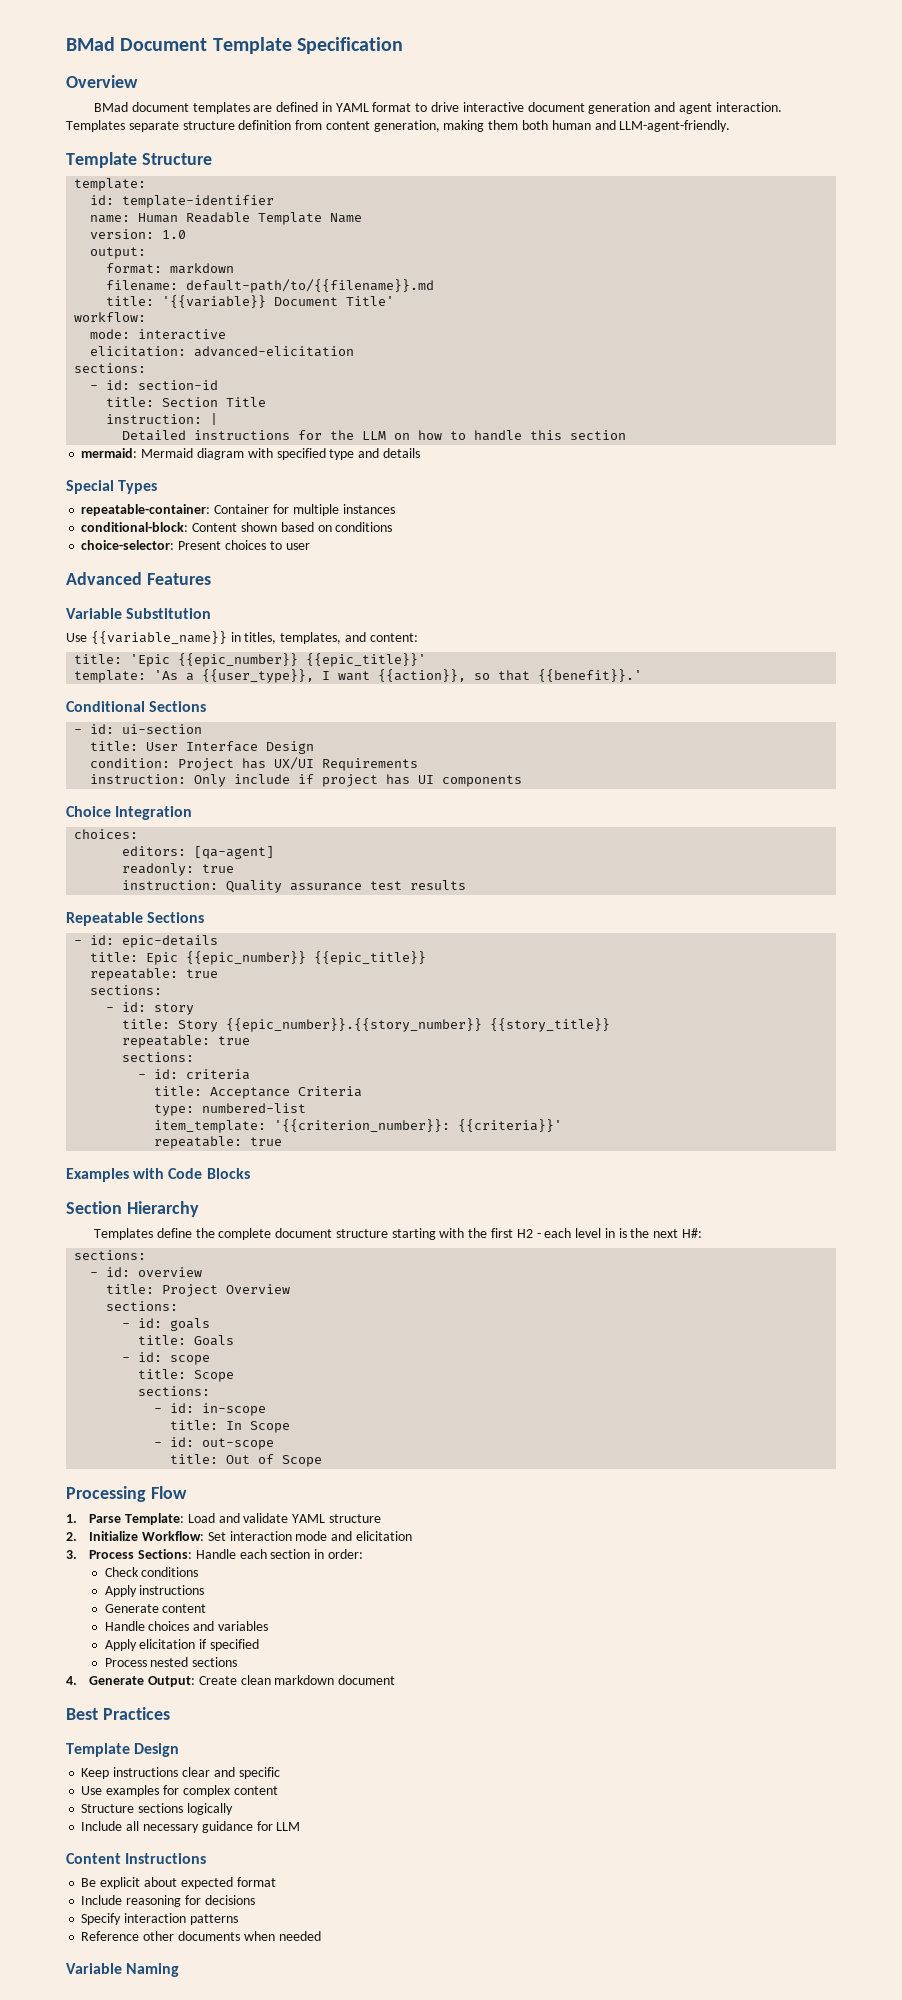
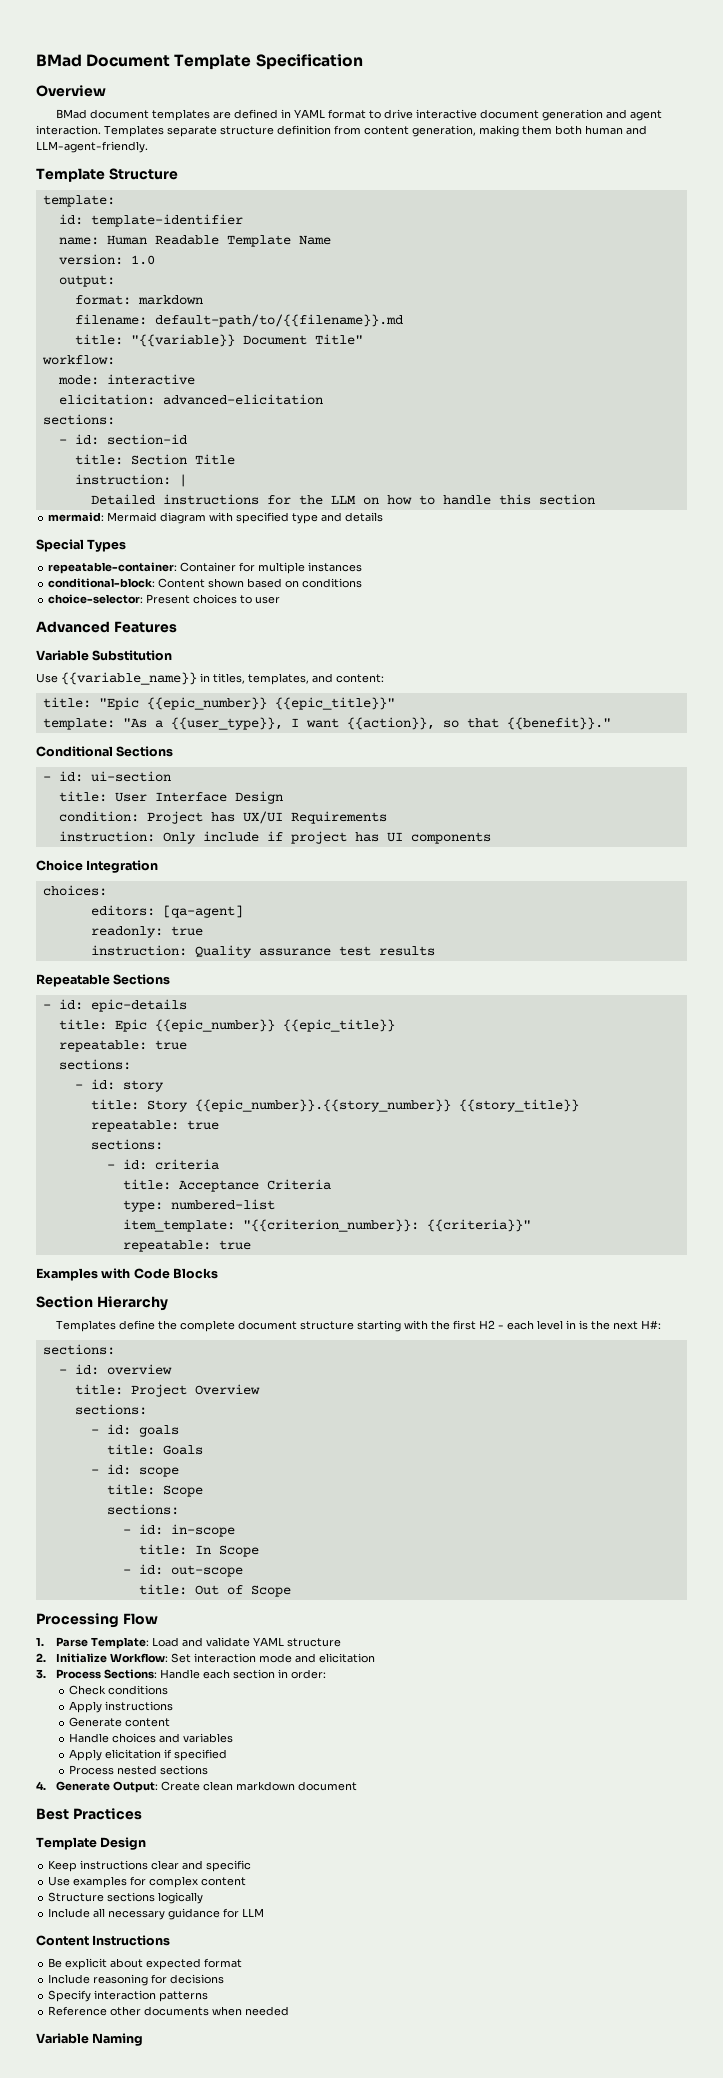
- title: '{{variable}} Document Title'
+ title: "{{variable}} Document Title"
- title: 'Epic {{epic_number}} {{epic_title}}'
- template: 'As a {{user_type}}, I want {{action}}, so that {{benefit}}.'
+ title: "Epic {{epic_number}} {{epic_title}}"
+ template: "As a {{user_type}}, I want {{action}}, so that {{benefit}}."
- item_template: '{{criterion_number}}: {{criteria}}'
+ item_template: "{{criterion_number}}: {{criteria}}"

